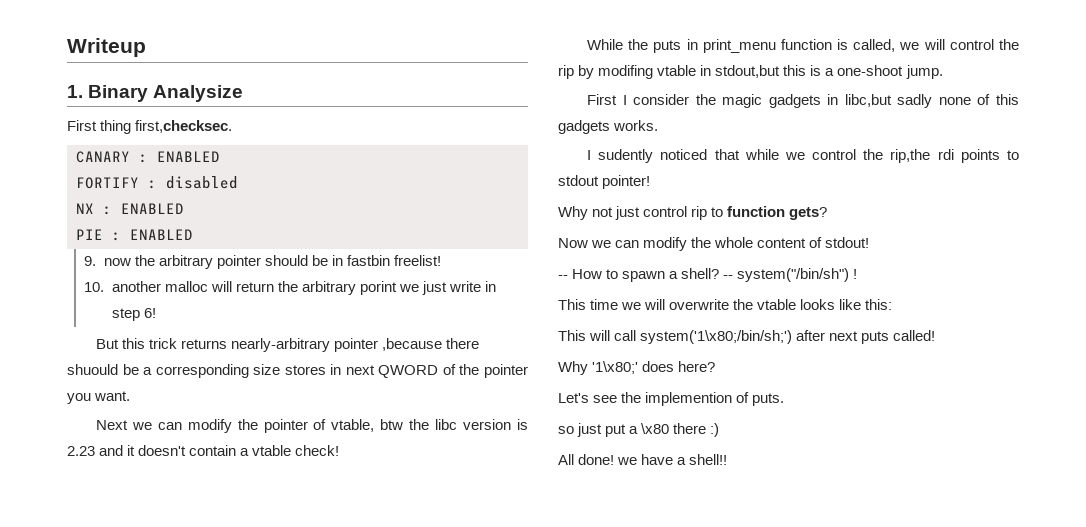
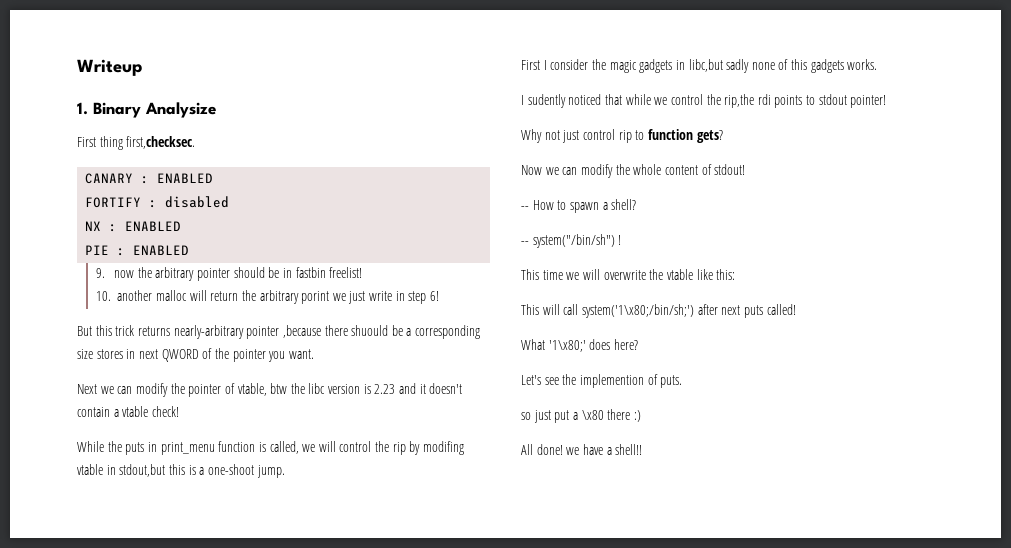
- -- How to spawn a shell? -- system("/bin/sh") !
+ -- How to spawn a shell?
+ -- system("/bin/sh") !
- This time we will overwrite the vtable looks like this:
+ This time we will overwrite the vtable like this:
- Why '1\x80;' does here?
+ What '1\x80;' does here?

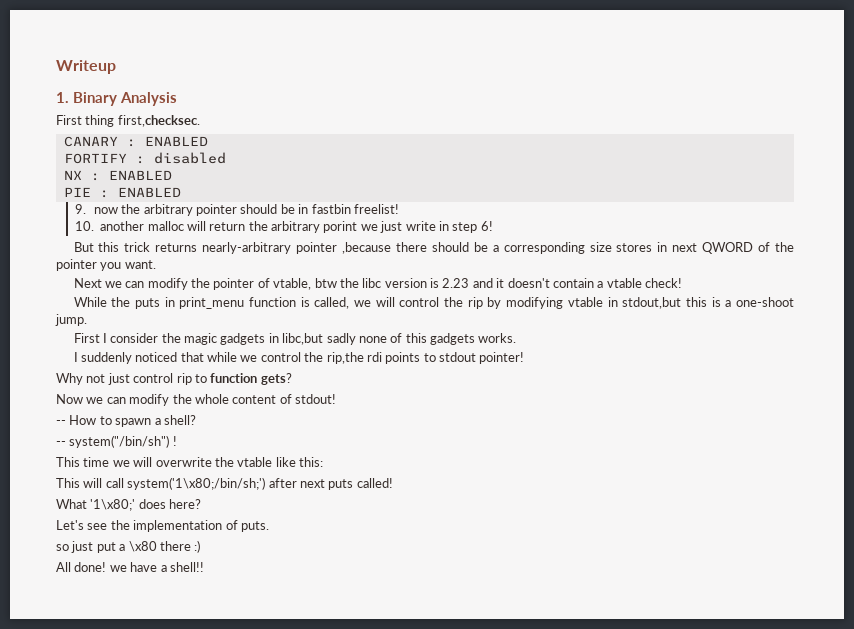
- 1. Binary Analysize
+ 1. Binary Analysis
- But this trick returns nearly-arbitrary pointer ,because there shuould be a corresponding size stores in next QWORD of the pointer you want.
+ But this trick returns nearly-arbitrary pointer ,because there should be a corresponding size stores in next QWORD of the pointer you want.
- While the puts in print_menu function is called, we will control the rip by modifing vtable in stdout,but this is a one-shoot jump.
+ While the puts in print_menu function is called, we will control the rip by modifying vtable in stdout,but this is a one-shoot jump.
- I sudently noticed that while we control the rip,the rdi points to stdout pointer!
+ I suddenly noticed that while we control the rip,the rdi points to stdout pointer!
- Let's see the implemention of puts.
+ Let's see the implementation of puts.

